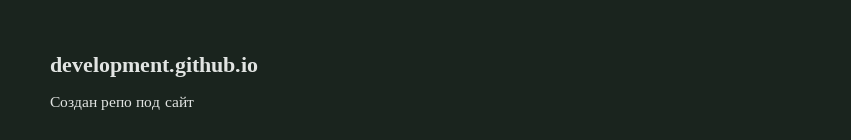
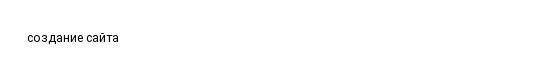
- development.github.io
- Создан репо под сайт
+ создание сайта

